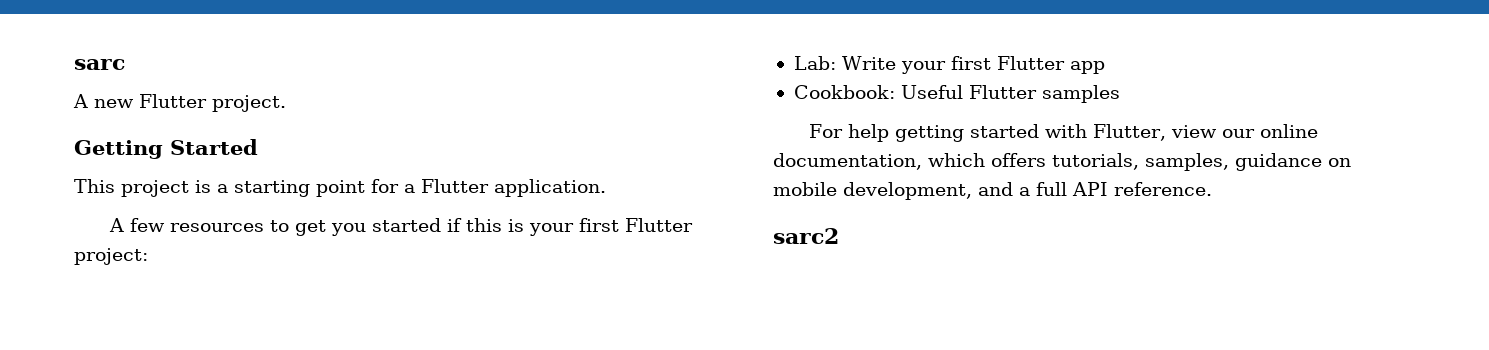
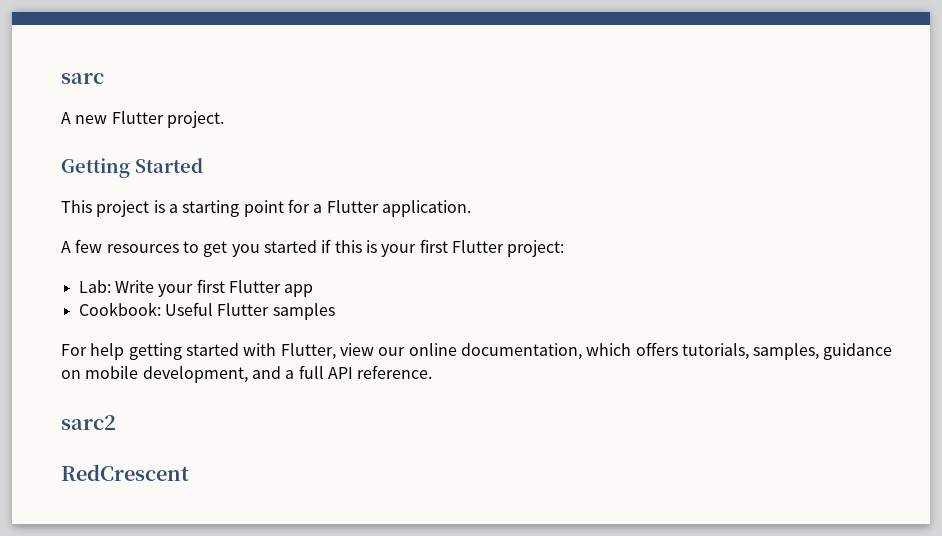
+ RedCrescent

